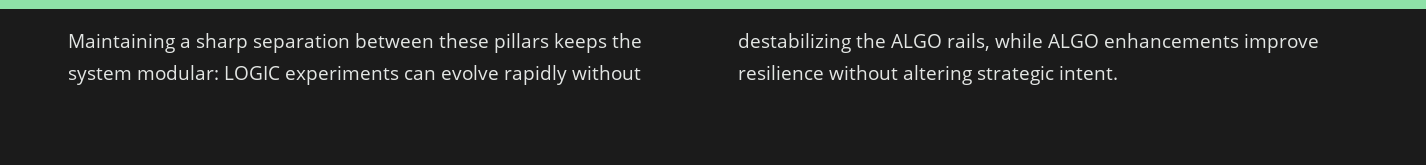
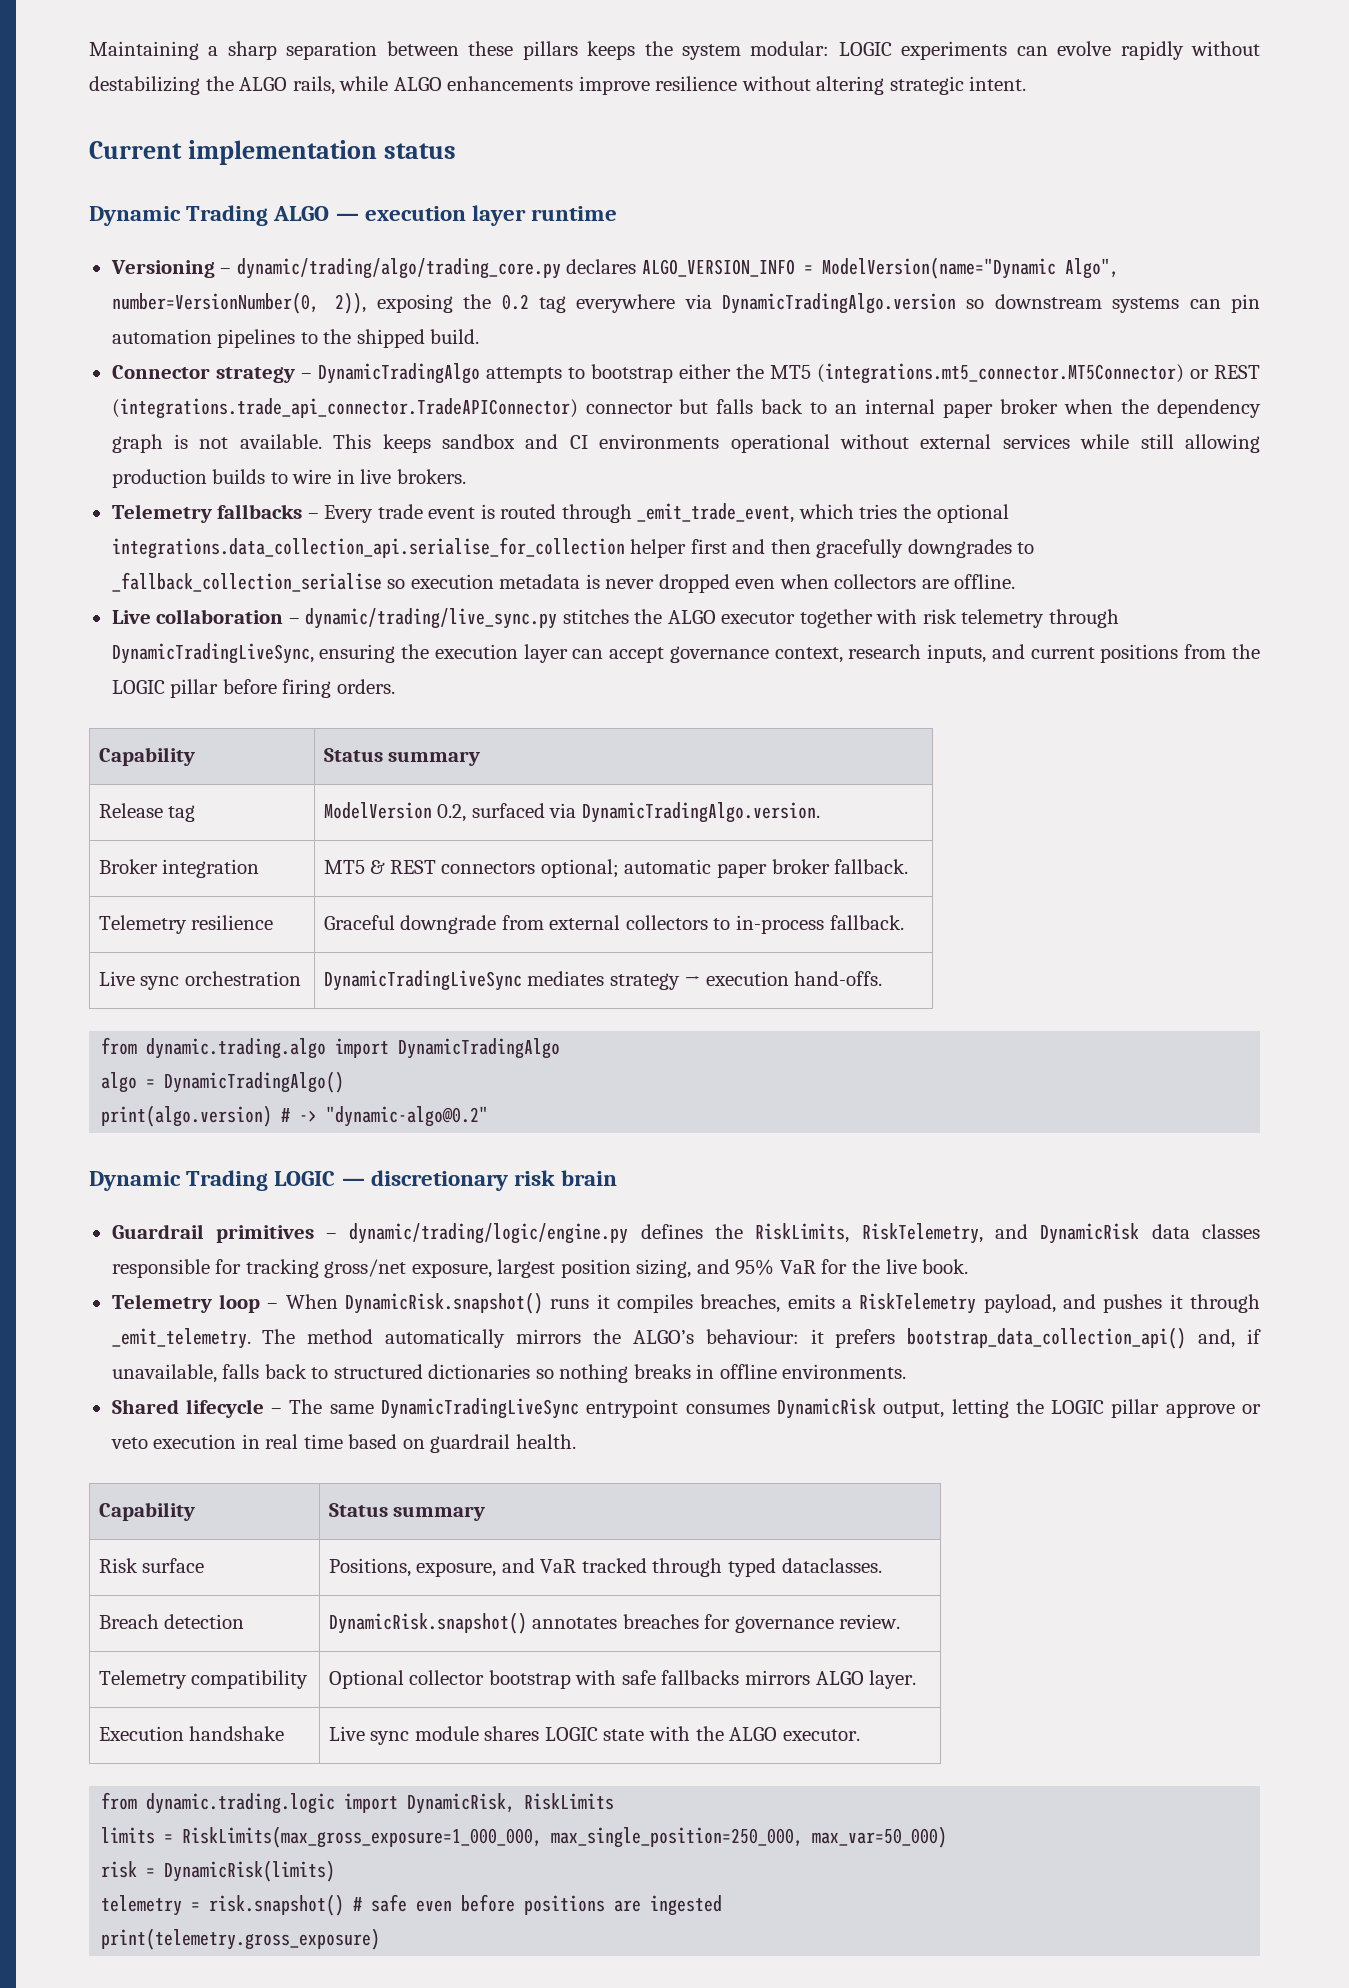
+ Current implementation status
+ Dynamic Trading ALGO — execution layer runtime
+ Versioning – dynamic/trading/algo/trading_core.py declares ALGO_VERSION_INFO = ModelVersion(name="Dynamic Algo", number=VersionNumber(0, 2)), exposing the 0.2 tag everywhere via DynamicTradingAlgo.version so downstream systems can pin automation pipelines to the shipped build.
+ Connector strategy – DynamicTradingAlgo attempts to bootstrap either the MT5 (integrations.mt5_connector.MT5Connector) or REST (integrations.trade_api_connector.TradeAPIConnector) connector but falls back to an internal paper broker when the dependency graph is not available. This keeps sandbox and CI environments operational without external services while still allowing production builds to wire in live brokers.
+ Telemetry fallbacks – Every trade event is routed through _emit_trade_event, which tries the optional integrations.data_collection_api.serialise_for_collection helper first and then gracefully downgrades to _fallback_collection_serialise so execution metadata is never dropped even when collectors are offline.
+ Live collaboration – dynamic/trading/live_sync.py stitches the ALGO executor together with risk telemetry through DynamicTradingLiveSync, ensuring the execution layer can accept governance context, research inputs, and current positions from the LOGIC pillar before firing orders.
+ Capability | Status summary
+ Release tag | ModelVersion 0.2, surfaced via DynamicTradingAlgo.version.
+ Broker integration | MT5 & REST connectors optional; automatic paper broker fallback.
+ Telemetry resilience | Graceful downgrade from external collectors to in-process fallback.
+ Live sync orchestration | DynamicTradingLiveSync mediates strategy → execution hand-offs.
+ from dynamic.trading.algo import DynamicTradingAlgo
+ algo = DynamicTradingAlgo()
+ print(algo.version) # -> "dynamic-algo@0.2"
+ Dynamic Trading LOGIC — discretionary risk brain
+ Guardrail primitives – dynamic/trading/logic/engine.py defines the RiskLimits, RiskTelemetry, and DynamicRisk data classes responsible for tracking gross/net exposure, largest position sizing, and 95% VaR for the live book.
+ Telemetry loop – When DynamicRisk.snapshot() runs it compiles breaches, emits a RiskTelemetry payload, and pushes it through _emit_telemetry. The method automatically mirrors the ALGO’s behaviour: it prefers bootstrap_data_collection_api() and, if unavailable, falls back to structured dictionaries so nothing breaks in offline environments.
+ Shared lifecycle – The same DynamicTradingLiveSync entrypoint consumes DynamicRisk output, letting the LOGIC pillar approve or veto execution in real time based on guardrail health.
+ Capability | Status summary
+ Risk surface | Positions, exposure, and VaR tracked through typed dataclasses.
+ Breach detection | DynamicRisk.snapshot() annotates breaches for governance review.
+ Telemetry compatibility | Optional collector bootstrap with safe fallbacks mirrors ALGO layer.
+ Execution handshake | Live sync module shares LOGIC state with the ALGO executor.
+ from dynamic.trading.logic import DynamicRisk, RiskLimits
+ limits = RiskLimits(max_gross_exposure=1_000_000, max_single_position=250_000, max_var=50_000)
+ risk = DynamicRisk(limits)
+ telemetry = risk.snapshot() # safe even before positions are ingested
+ print(telemetry.gross_exposure)

